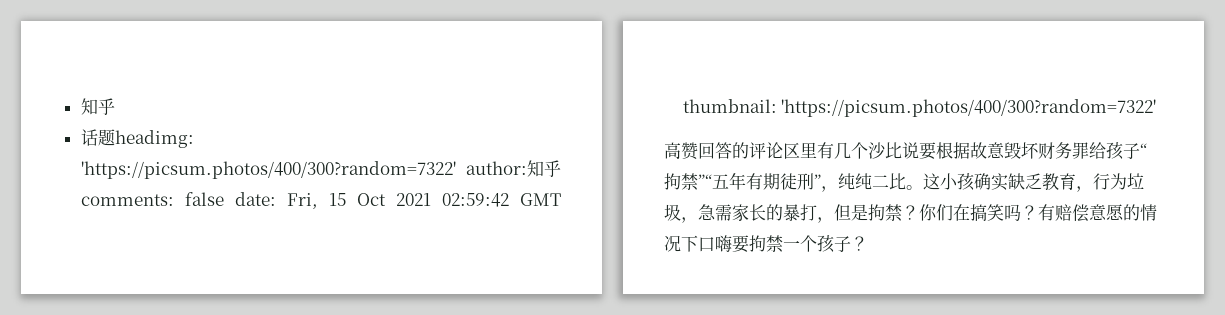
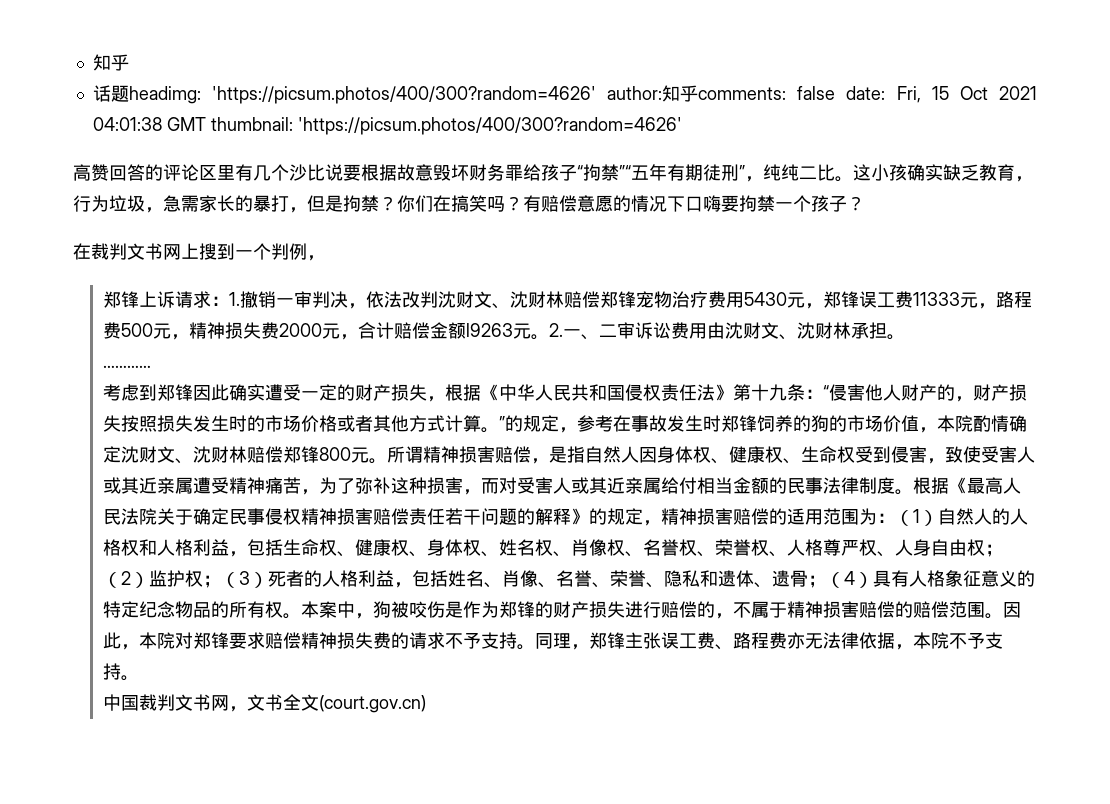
- 话题headimg: 'https://picsum.photos/400/300?random=7322' author:知乎comments: false date: Fri, 15 Oct 2021 02:59:42 GMT thumbnail: 'https://picsum.photos/400/300?random=7322'
+ 话题headimg: 'https://picsum.photos/400/300?random=4626' author:知乎comments: false date: Fri, 15 Oct 2021 04:01:38 GMT thumbnail: 'https://picsum.photos/400/300?random=4626'
+ 在裁判文书网上搜到一个判例，
+ 郑锋上诉请求：1.撤销一审判决，依法改判沈财文、沈财林赔偿郑锋宠物治疗费用5430元，郑锋误工费11333元，路程费500元，精神损失费2000元，合计赔偿金额l9263元。2.一、二审诉讼费用由沈财文、沈财林承担。
+ …………
+ 考虑到郑锋因此确实遭受一定的财产损失，根据《中华人民共和国侵权责任法》第十九条：“侵害他人财产的，财产损失按照损失发生时的市场价格或者其他方式计算。”的规定，参考在事故发生时郑锋饲养的狗的市场价值，本院酌情确定沈财文、沈财林赔偿郑锋800元。所谓精神损害赔偿，是指自然人因身体权、健康权、生命权受到侵害，致使受害人或其近亲属遭受精神痛苦，为了弥补这种损害，而对受害人或其近亲属给付相当金额的民事法律制度。根据《最高人民法院关于确定民事侵权精神损害赔偿责任若干问题的解释》的规定，精神损害赔偿的适用范围为：（1）自然人的人格权和人格利益，包括生命权、健康权、身体权、姓名权、肖像权、名誉权、荣誉权、人格尊严权、人身自由权；（2）监护权；（3）死者的人格利益，包括姓名、肖像、名誉、荣誉、隐私和遗体、遗骨；（4）具有人格象征意义的特定纪念物品的所有权。本案中，狗被咬伤是作为郑锋的财产损失进行赔偿的，不属于精神损害赔偿的赔偿范围。因此，本院对郑锋要求赔偿精神损失费的请求不予支持。同理，郑锋主张误工费、路程费亦无法律依据，本院不予支持。
+ 中国裁判文书网，文书全文(court.gov.cn)

